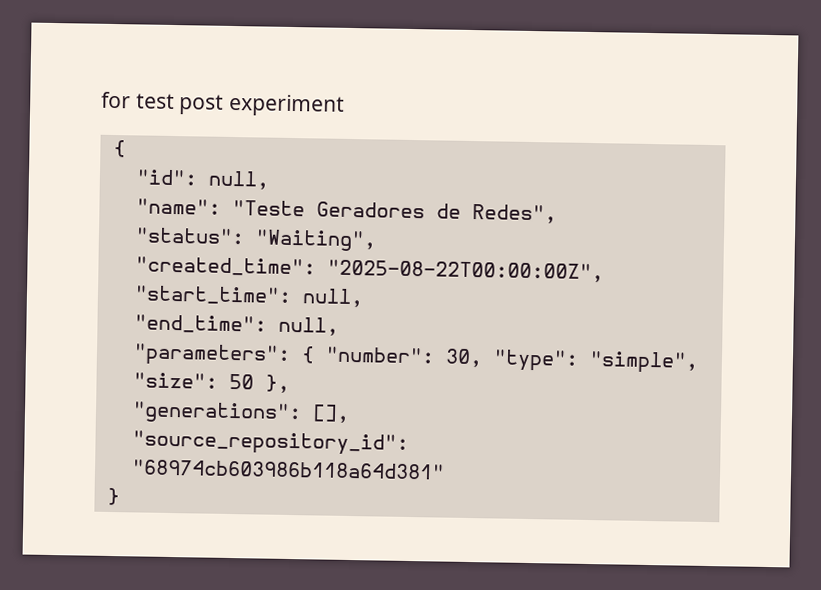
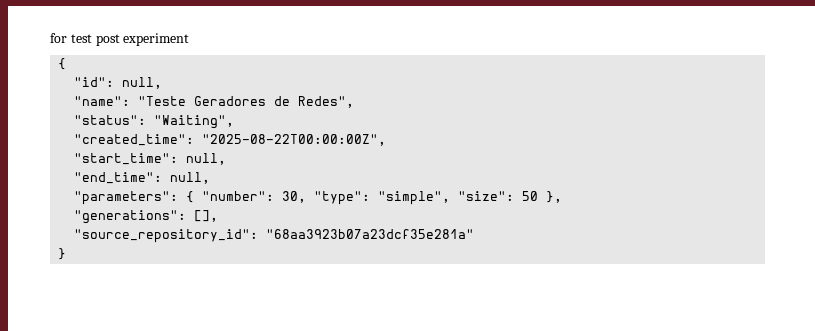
- "source_repository_id": "68974cb603986b118a64d381"
+ "source_repository_id": "68aa3923b07a23dcf35e281a"

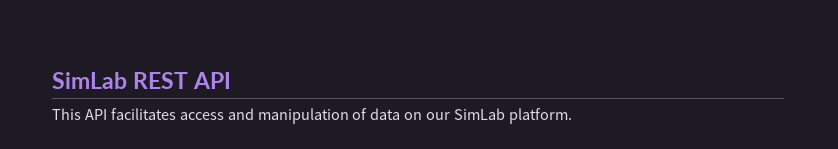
- for test post experiment
- {
- "id": null,
- "name": "Teste Geradores de Redes",
- "status": "Waiting",
- "created_time": "2025-08-22T00:00:00Z",
- "start_time": null,
- "end_time": null,
- "parameters": { "number": 30, "type": "simple", "size": 50 },
- "generations": [],
- "source_repository_id": "68aa3923b07a23dcf35e281a"
- }
+ SimLab REST API
+ This API facilitates access and manipulation of data on our SimLab platform.

